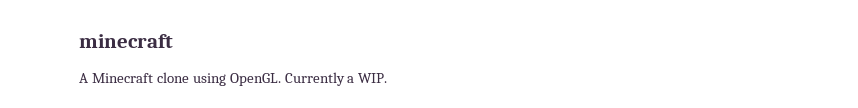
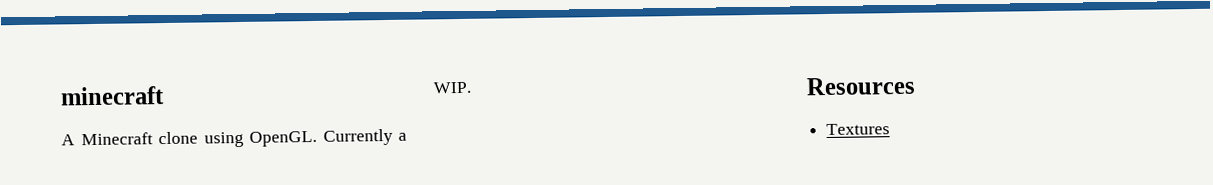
+ Resources
+ Textures

